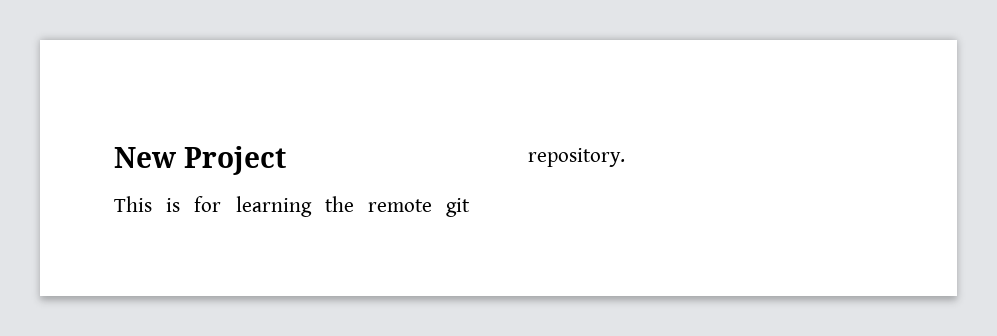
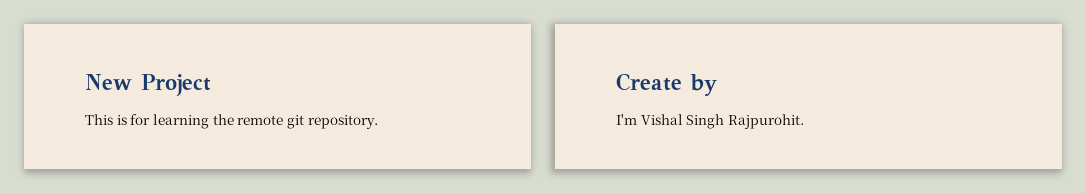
+ Create by
+ I'm Vishal Singh Rajpurohit.

